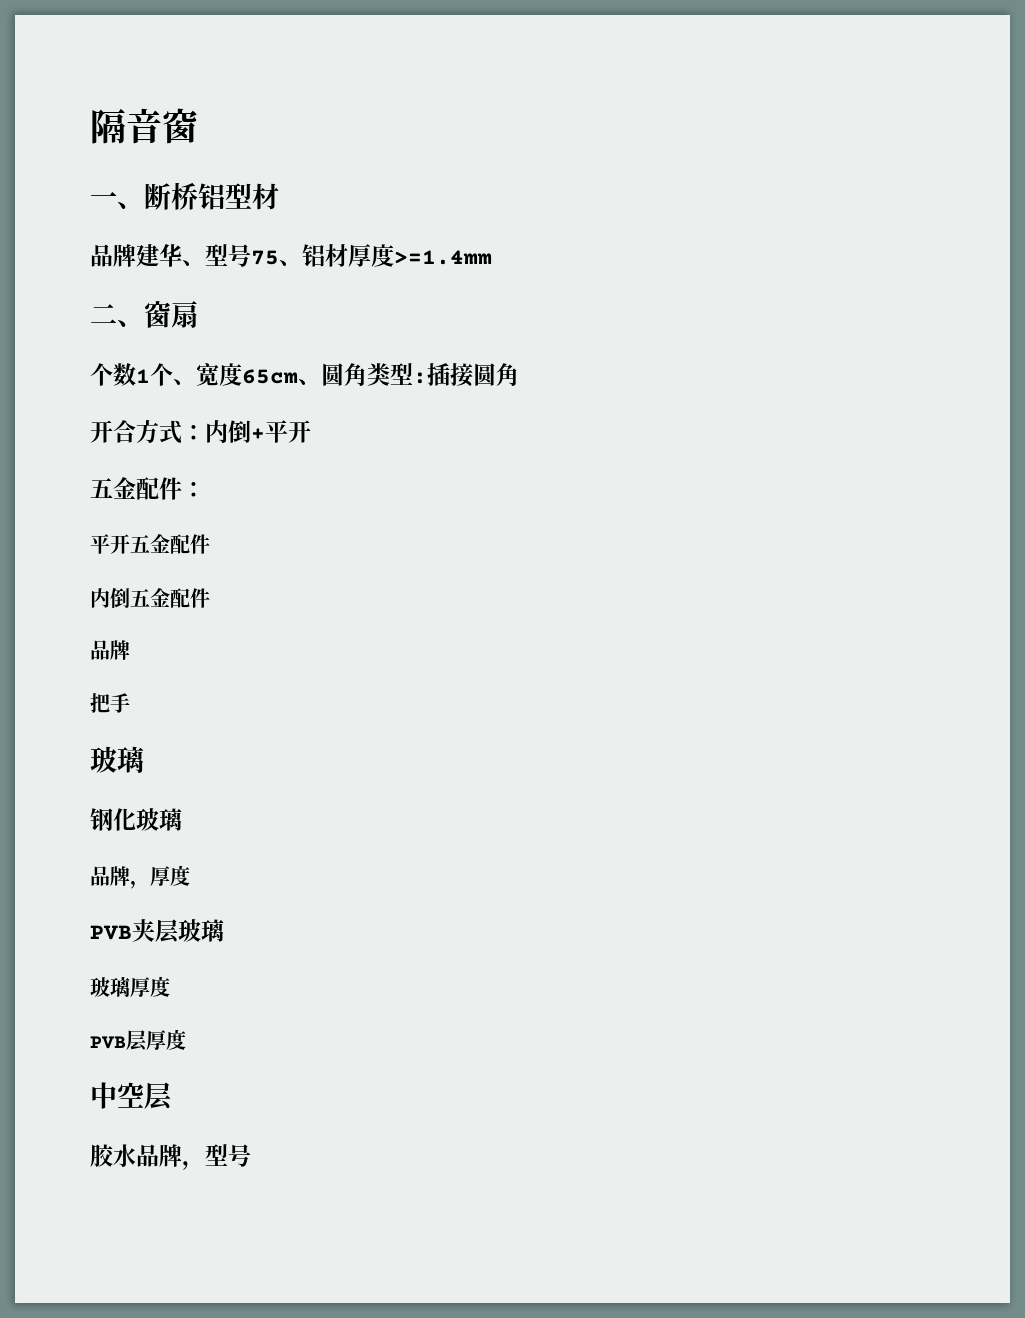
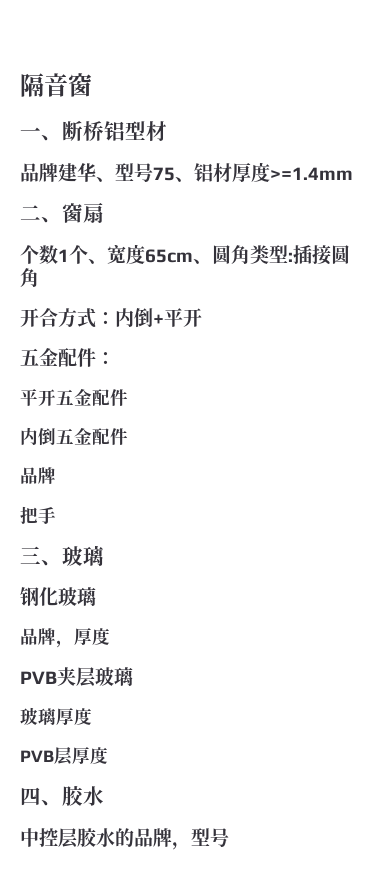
  把手
- 玻璃
+ 三、玻璃
- 中空层
- 胶水品牌，型号
+ 四、胶水
+ 中控层胶水的品牌，型号

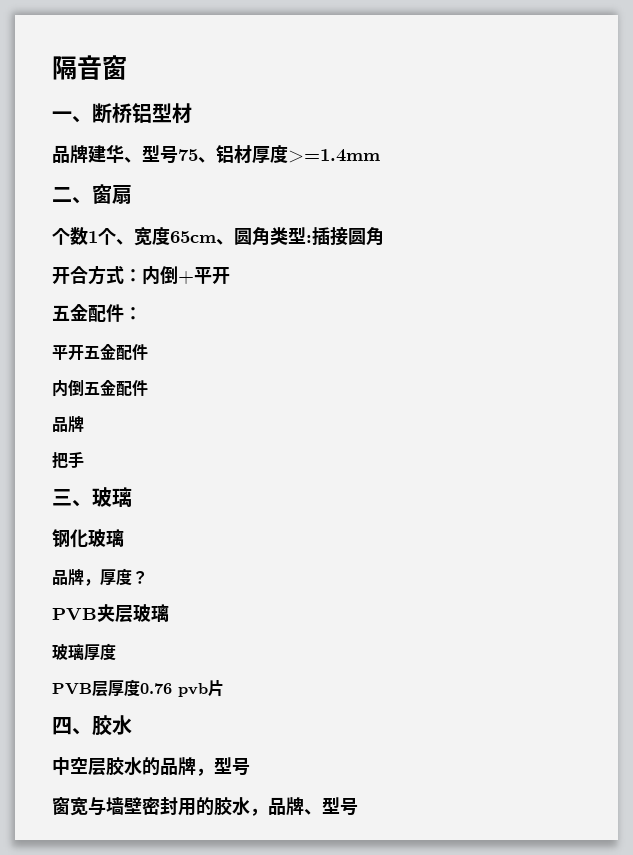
- 品牌，厚度
+ 品牌，厚度？
- PVB层厚度
+ PVB层厚度0.76 pvb片
- 中控层胶水的品牌，型号
+ 中空层胶水的品牌，型号
+ 窗宽与墙壁密封用的胶水，品牌、型号

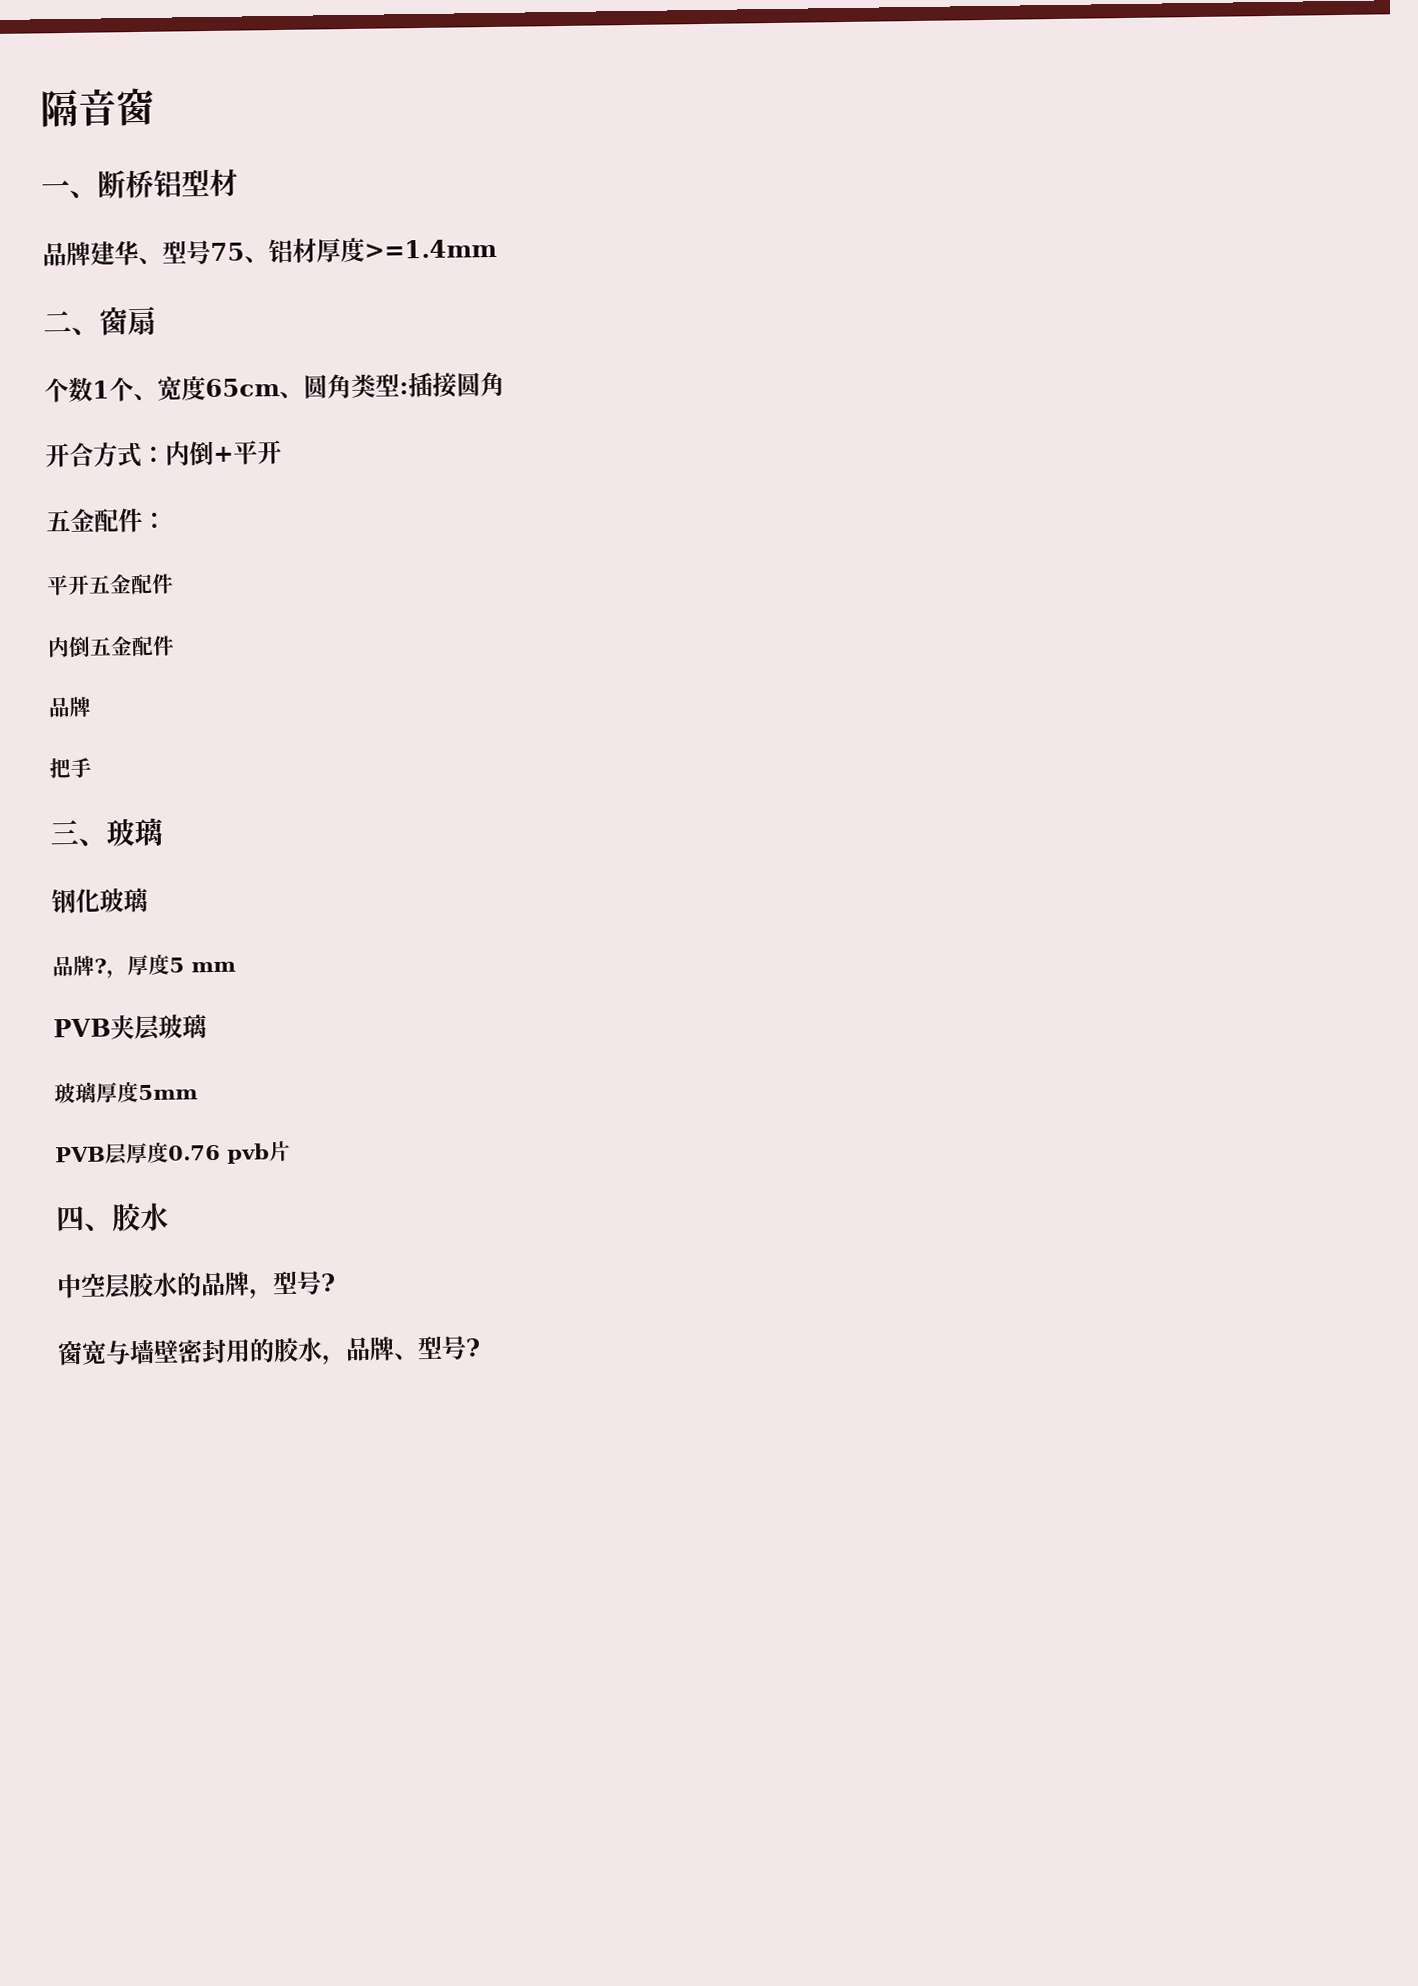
- 品牌，厚度？
+ 品牌?，厚度5 mm
- 玻璃厚度
+ 玻璃厚度5mm
- 中空层胶水的品牌，型号
+ 中空层胶水的品牌，型号?
- 窗宽与墙壁密封用的胶水，品牌、型号
+ 窗宽与墙壁密封用的胶水，品牌、型号?

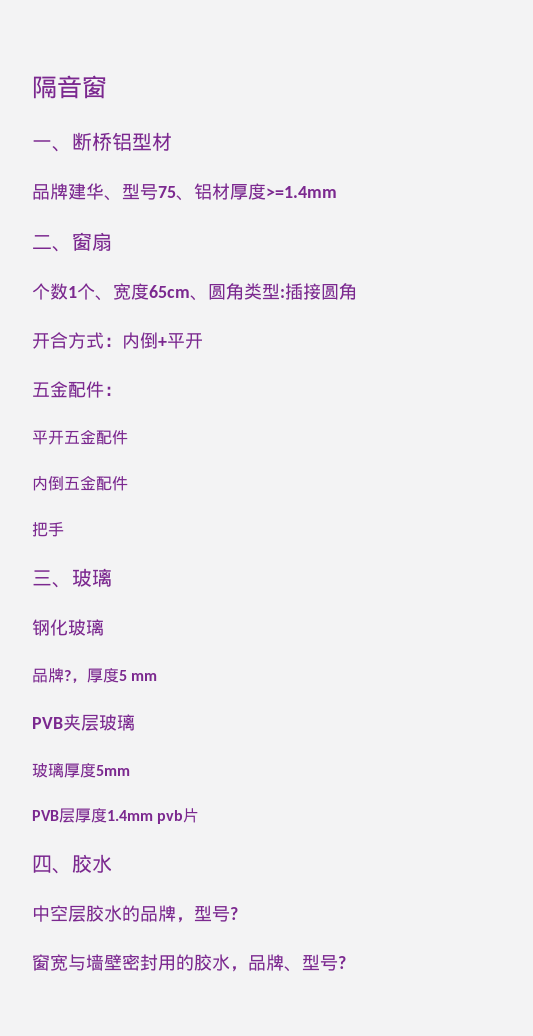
  内倒五金配件
- 品牌
- PVB层厚度0.76 pvb片
+ PVB层厚度1.4mm pvb片

